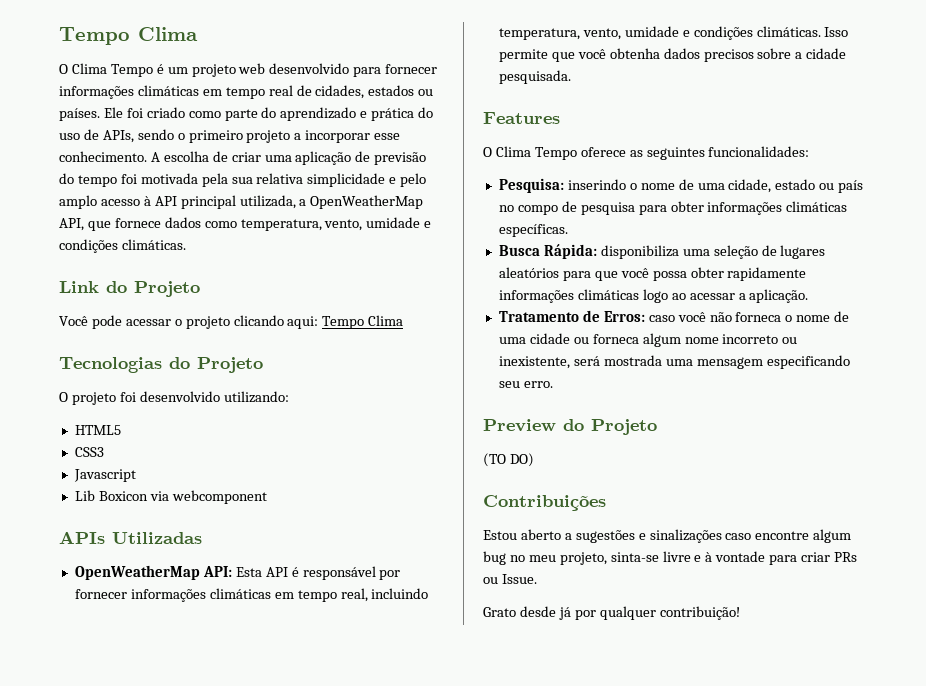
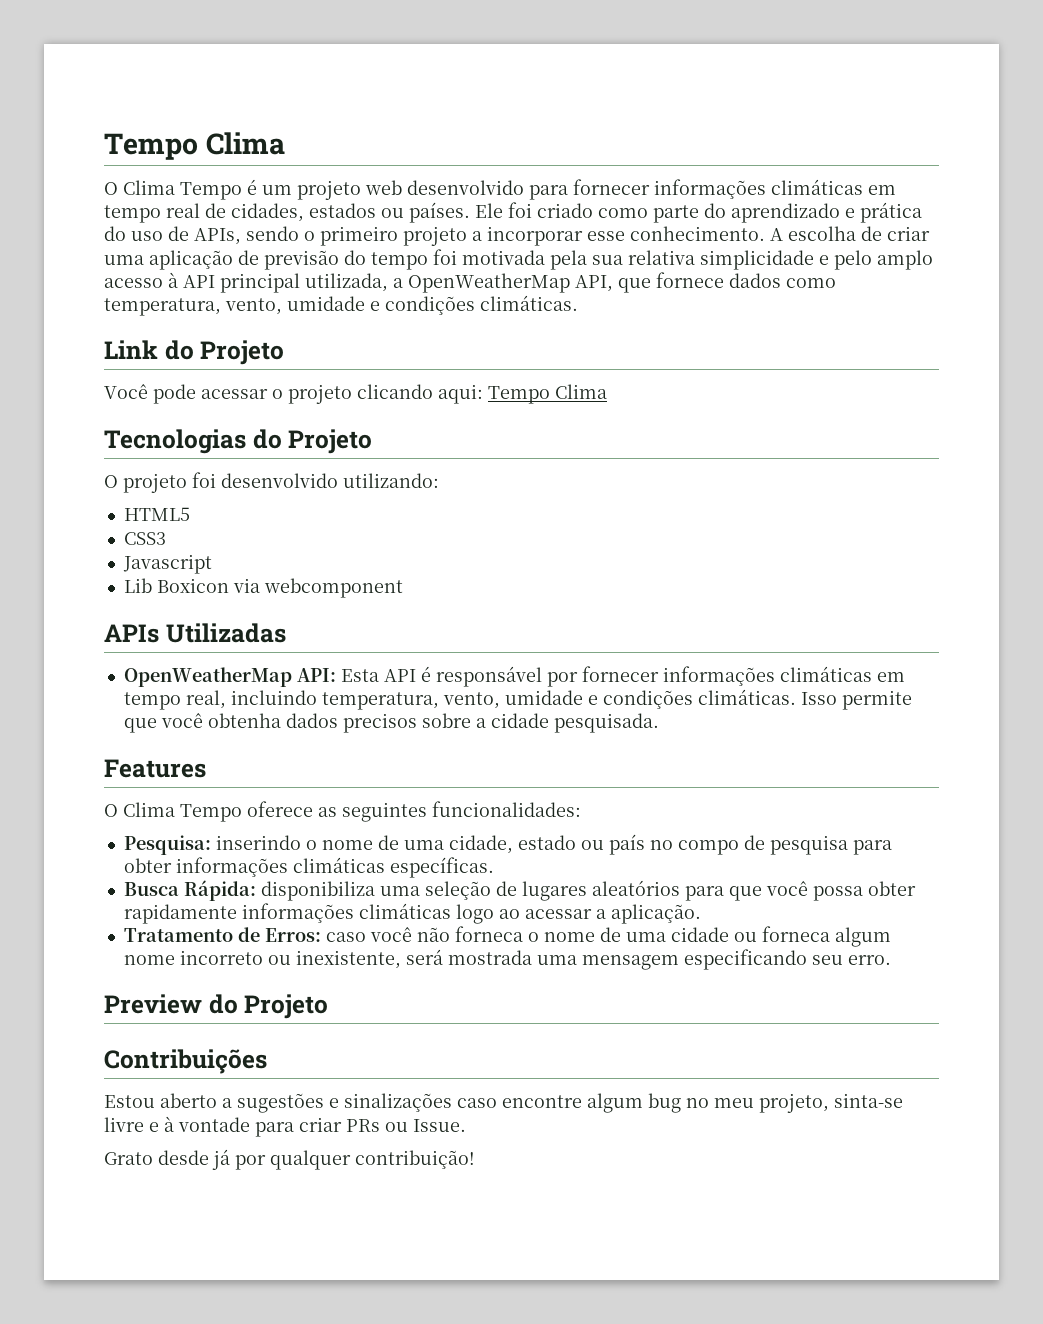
- (TO DO)

